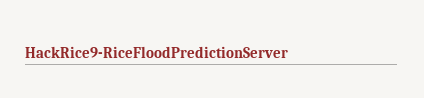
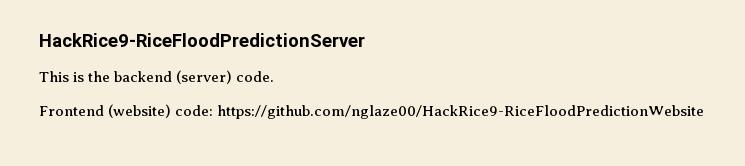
+ This is the backend (server) code.
+ Frontend (website) code: https://github.com/nglaze00/HackRice9-RiceFloodPredictionWebsite

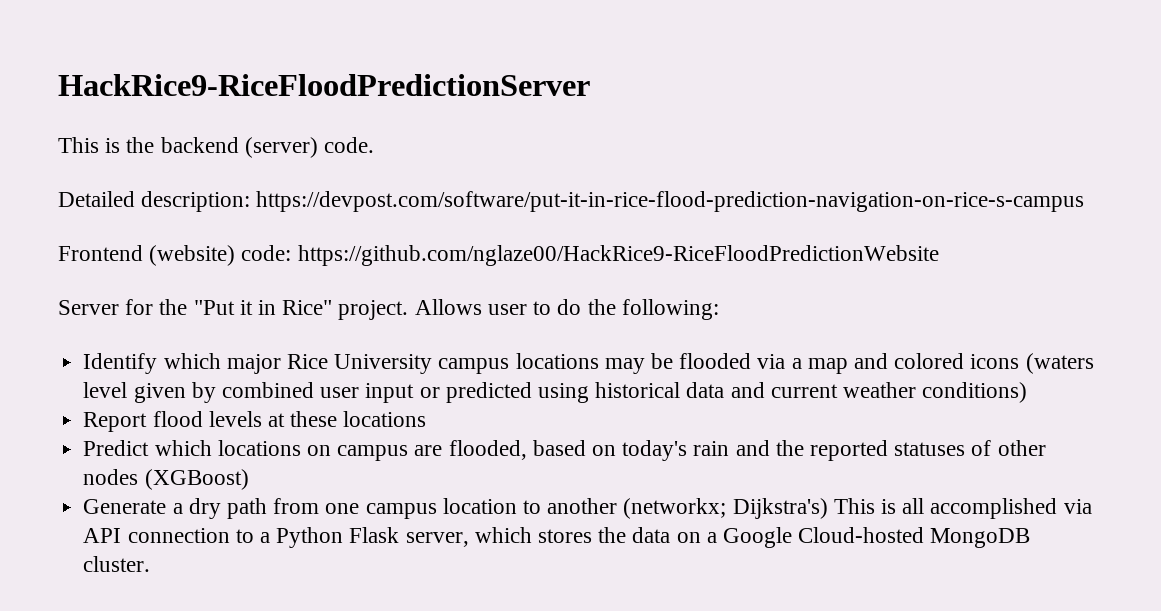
+ Detailed description: https://devpost.com/software/put-it-in-rice-flood-prediction-navigation-on-rice-s-campus
+ Server for the "Put it in Rice" project. Allows user to do the following:
+ Identify which major Rice University campus locations may be flooded via a map and colored icons (waters level given by combined user input or predicted using historical data and current weather conditions)
+ Report flood levels at these locations
+ Predict which locations on campus are flooded, based on today's rain and the reported statuses of other nodes (XGBoost)
+ Generate a dry path from one campus location to another (networkx; Dijkstra's) This is all accomplished via API connection to a Python Flask server, which stores the data on a Google Cloud-hosted MongoDB cluster.

